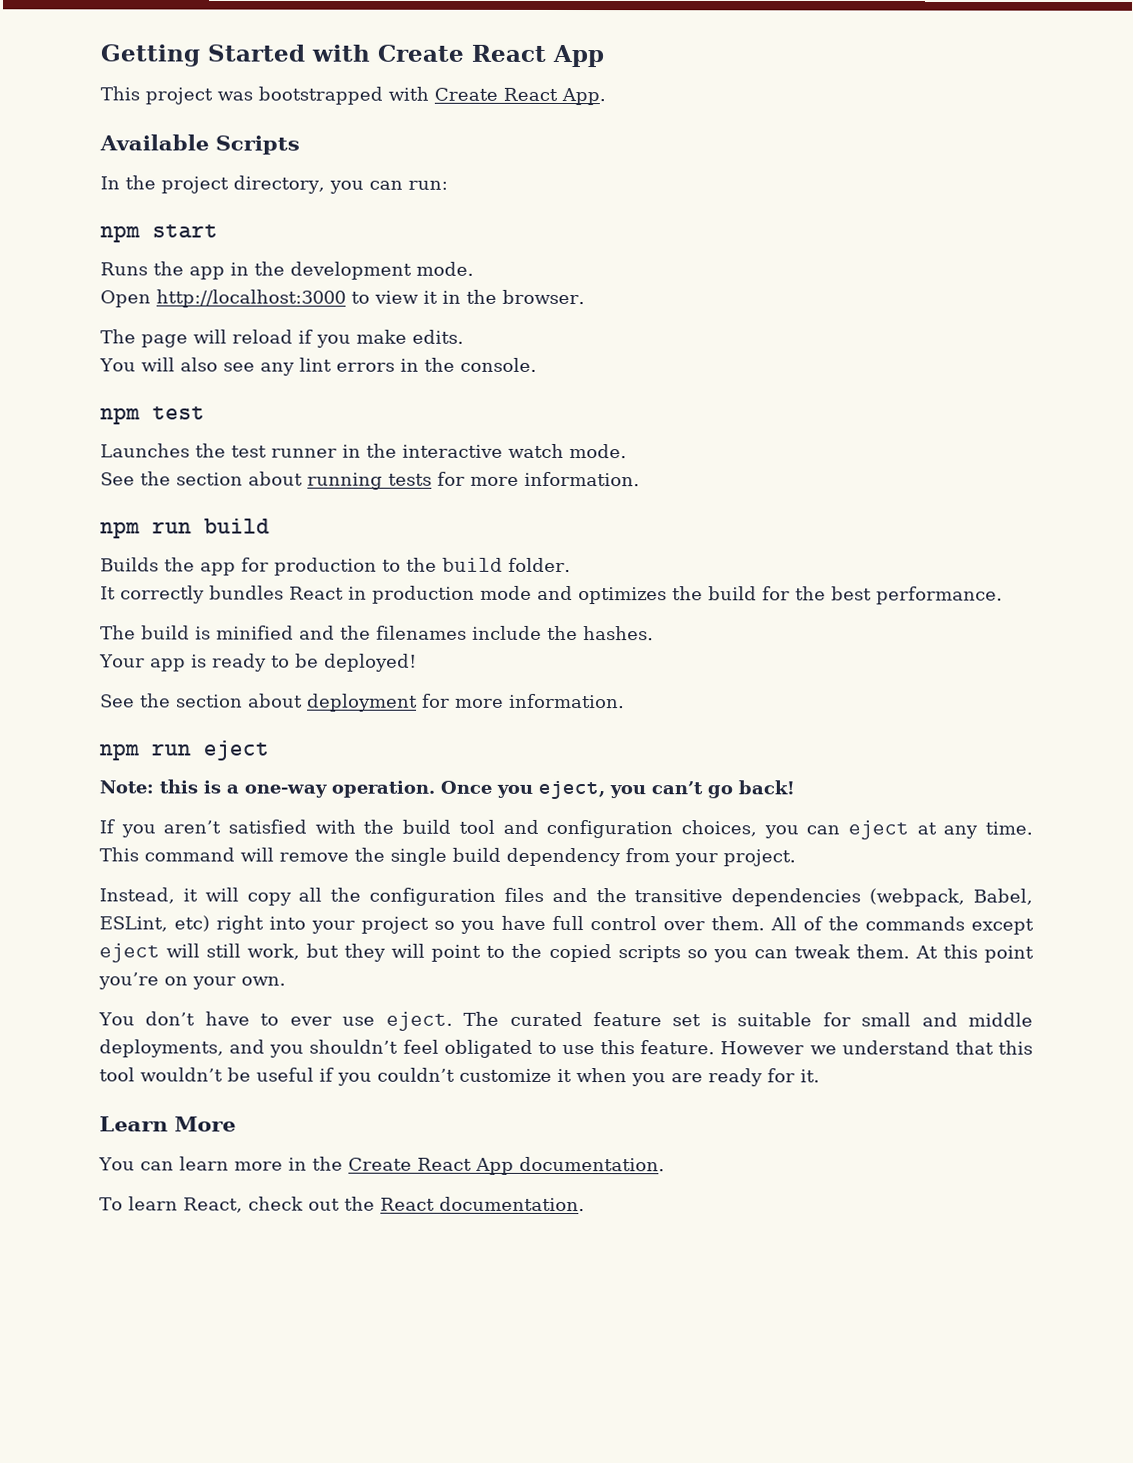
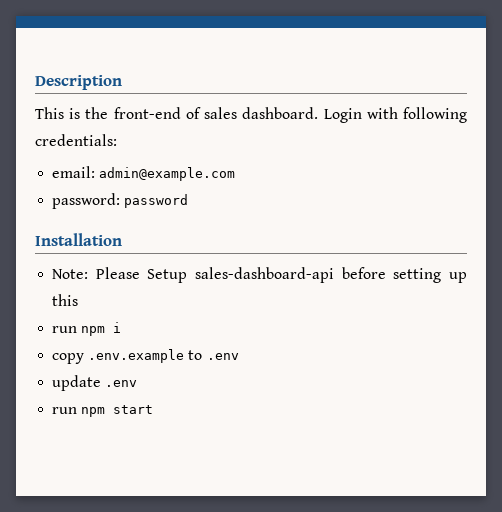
- Getting Started with Create React App
- This project was bootstrapped with Create React App.
- Available Scripts
- In the project directory, you can run:
- npm start
- Runs the app in the development mode.
- Open http://localhost:3000 to view it in the browser.
- The page will reload if you make edits.
- You will also see any lint errors in the console.
- npm test
- Launches the test runner in the interactive watch mode.
- See the section about running tests for more information.
- npm run build
- Builds the app for production to the build folder.
- It correctly bundles React in production mode and optimizes the build for the best performance.
- The build is minified and the filenames include the hashes.
- Your app is ready to be deployed!
- See the section about deployment for more information.
- npm run eject
- Note: this is a one-way operation. Once you eject, you can’t go back!
- If you aren’t satisfied with the build tool and configuration choices, you can eject at any time. This command will remove the single build dependency from your project.
- Instead, it will copy all the configuration files and the transitive dependencies (webpack, Babel, ESLint, etc) right into your project so you have full control over them. All of the commands except eject will still work, but they will point to the copied scripts so you can tweak them. At this point you’re on your own.
- You don’t have to ever use eject. The curated feature set is suitable for small and middle deployments, and you shouldn’t feel obligated to use this feature. However we understand that this tool wouldn’t be useful if you couldn’t customize it when you are ready for it.
- Learn More
- You can learn more in the Create React App documentation.
- To learn React, check out the React documentation.
+ Description
+ This is the front-end of sales dashboard. Login with following credentials:
+ email: admin@example.com
+ password: password
+ Installation
+ Note: Please Setup sales-dashboard-api before setting up this
+ run npm i
+ copy .env.example to .env
+ update .env
+ run npm start

